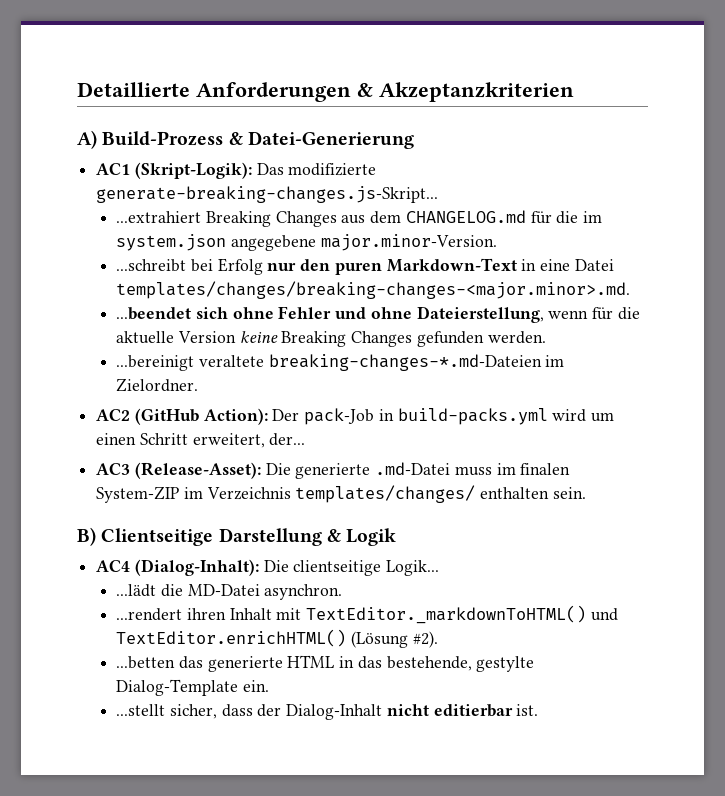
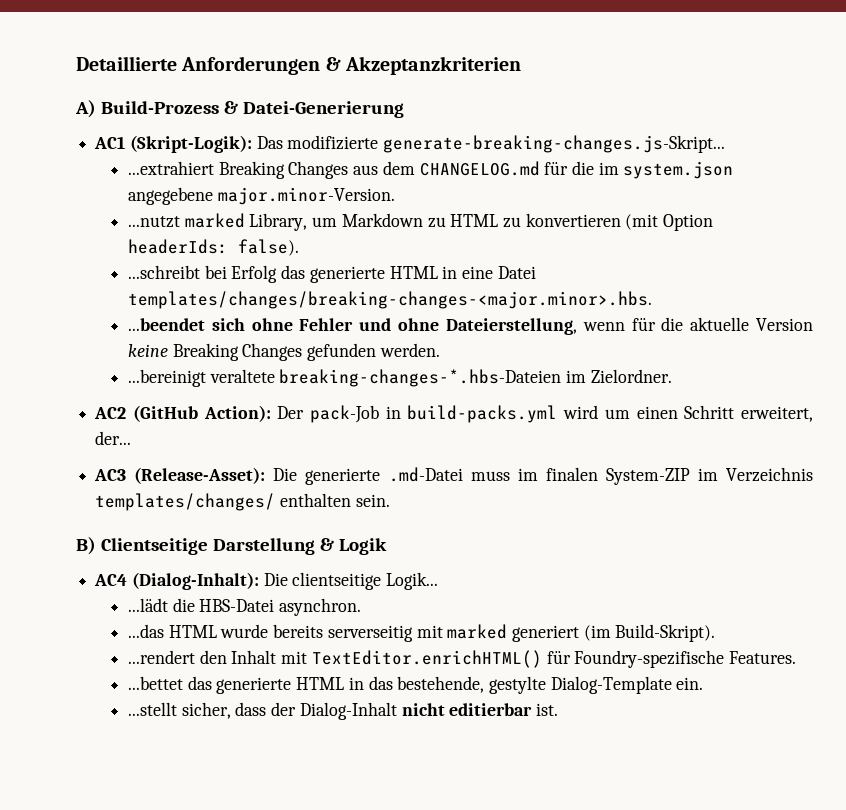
+ ...nutzt marked Library, um Markdown zu HTML zu konvertieren (mit Option headerIds: false).
- ...schreibt bei Erfolg nur den puren Markdown-Text in eine Datei templates/changes/breaking-changes-<major.minor>.md.
+ ...schreibt bei Erfolg das generierte HTML in eine Datei templates/changes/breaking-changes-<major.minor>.hbs.
- ...bereinigt veraltete breaking-changes-*.md-Dateien im Zielordner.
+ ...bereinigt veraltete breaking-changes-*.hbs-Dateien im Zielordner.
- ...lädt die MD-Datei asynchron.
+ ...lädt die HBS-Datei asynchron.
+ ...das HTML wurde bereits serverseitig mit marked generiert (im Build-Skript).
- ...rendert ihren Inhalt mit TextEditor._markdownToHTML() und TextEditor.enrichHTML() (Lösung #2).
- ...betten das generierte HTML in das bestehende, gestylte Dialog-Template ein.
+ ...rendert den Inhalt mit TextEditor.enrichHTML() für Foundry-spezifische Features.
+ ...bettet das generierte HTML in das bestehende, gestylte Dialog-Template ein.

